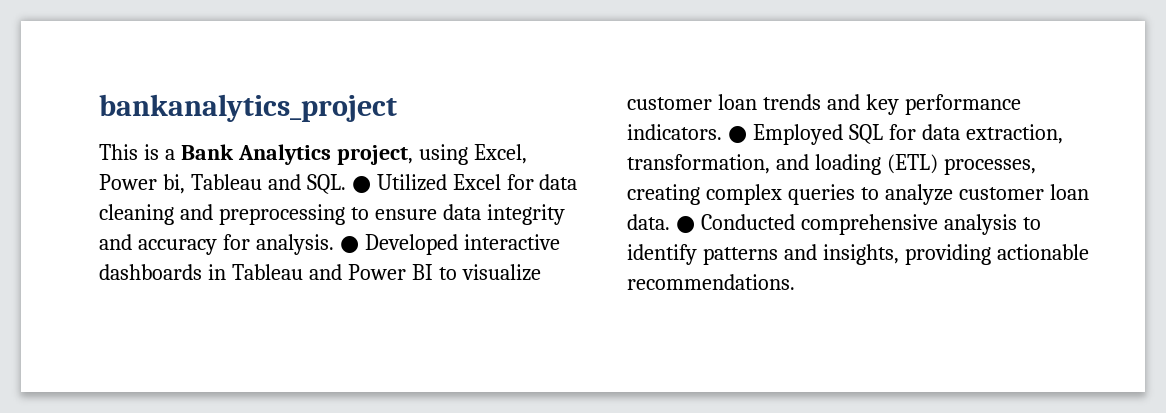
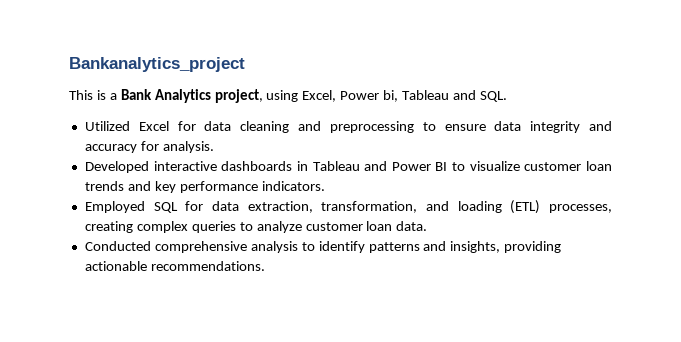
- bankanalytics_project
+ Bankanalytics_project
- This is a Bank Analytics project, using Excel, Power bi, Tableau and SQL. ● Utilized Excel for data cleaning and preprocessing to ensure data integrity and accuracy for analysis. ● Developed interactive dashboards in Tableau and Power BI to visualize customer loan trends and key performance indicators. ● Employed SQL for data extraction, transformation, and loading (ETL) processes, creating complex queries to analyze customer loan data. ● Conducted comprehensive analysis to identify patterns and insights, providing actionable recommendations.
+ This is a Bank Analytics project, using Excel, Power bi, Tableau and SQL.
+ Utilized Excel for data cleaning and preprocessing to ensure data integrity and accuracy for analysis.
+ Developed interactive dashboards in Tableau and Power BI to visualize customer loan trends and key performance indicators.
+ Employed SQL for data extraction, transformation, and loading (ETL) processes, creating complex queries to analyze customer loan data.
+ Conducted comprehensive analysis to identify patterns and insights, providing actionable recommendations.

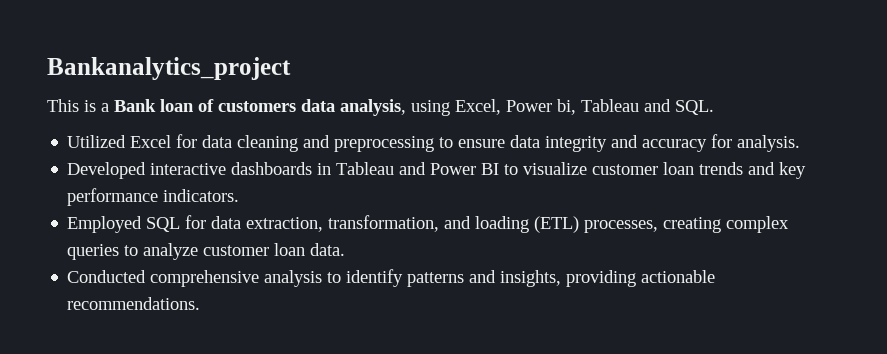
- This is a Bank Analytics project, using Excel, Power bi, Tableau and SQL.
+ This is a Bank loan of customers data analysis, using Excel, Power bi, Tableau and SQL.

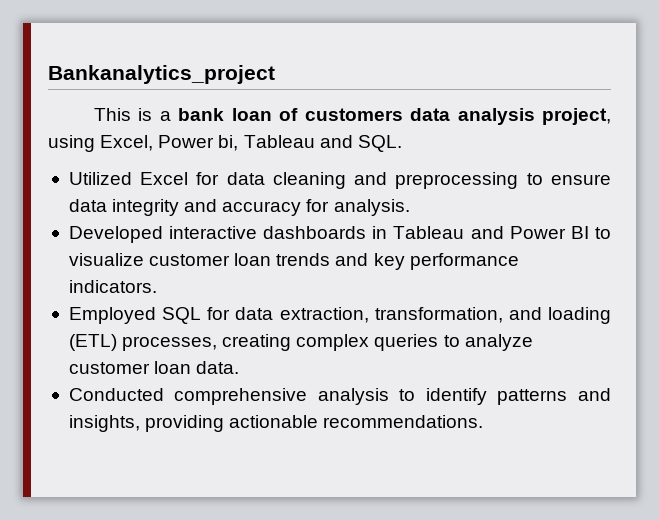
- This is a Bank loan of customers data analysis, using Excel, Power bi, Tableau and SQL.
+ This is a bank loan of customers data analysis project, using Excel, Power bi, Tableau and SQL.

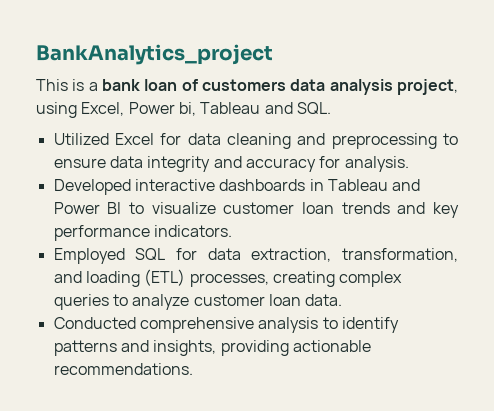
- Bankanalytics_project
+ BankAnalytics_project

